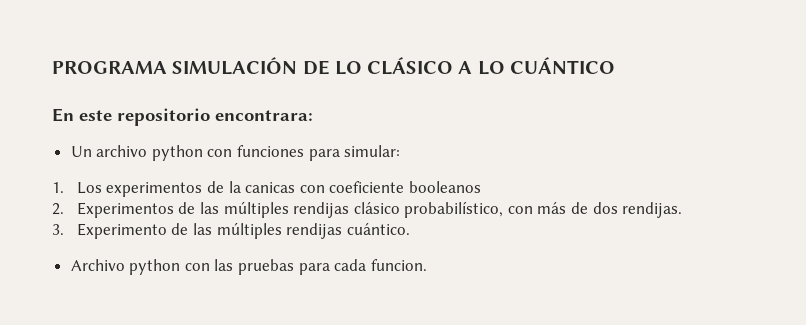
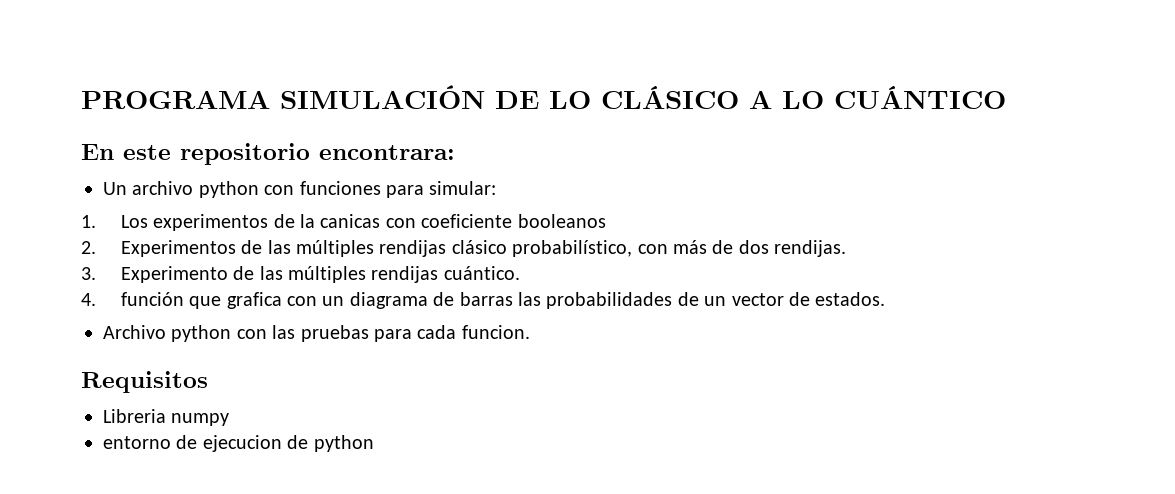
+ 4. función que grafica con un diagrama de barras las probabilidades de un vector de estados.
+ Requisitos
+ Libreria numpy
+ entorno de ejecucion de python

